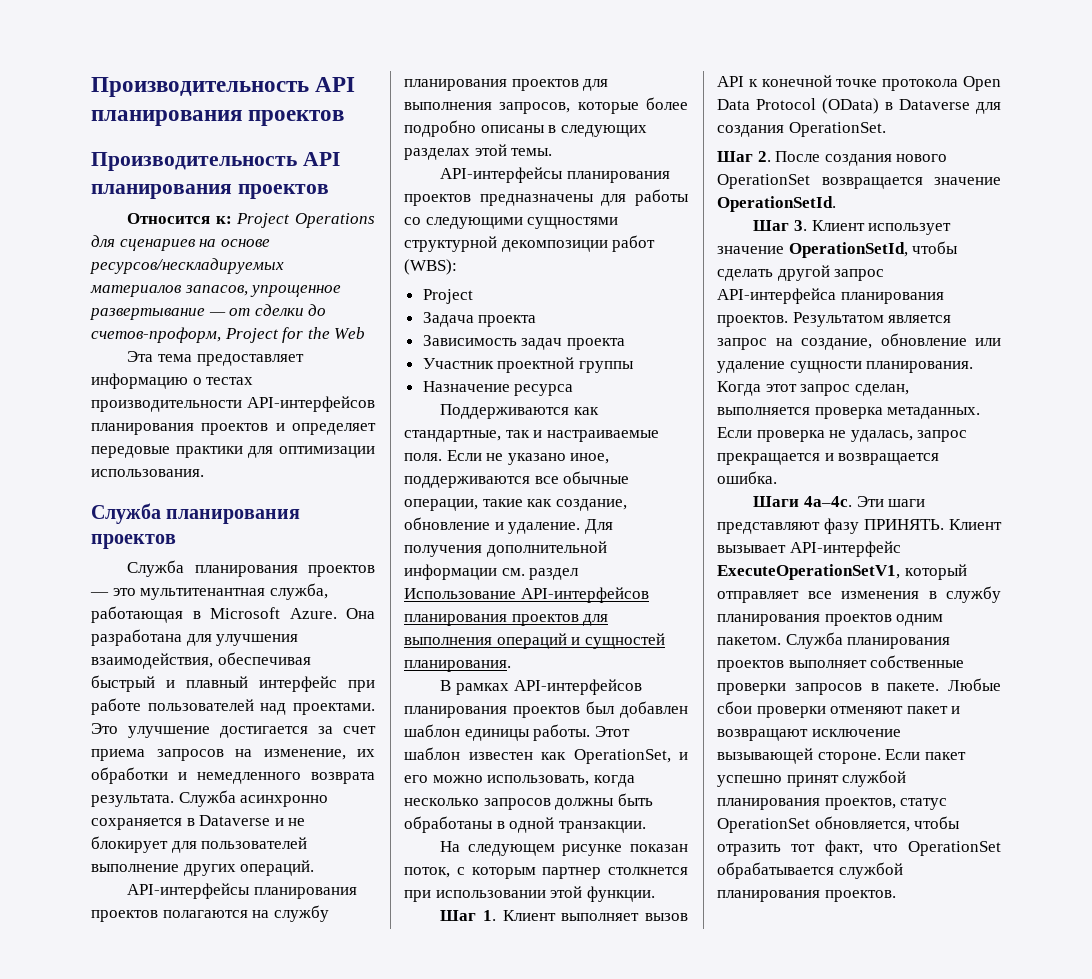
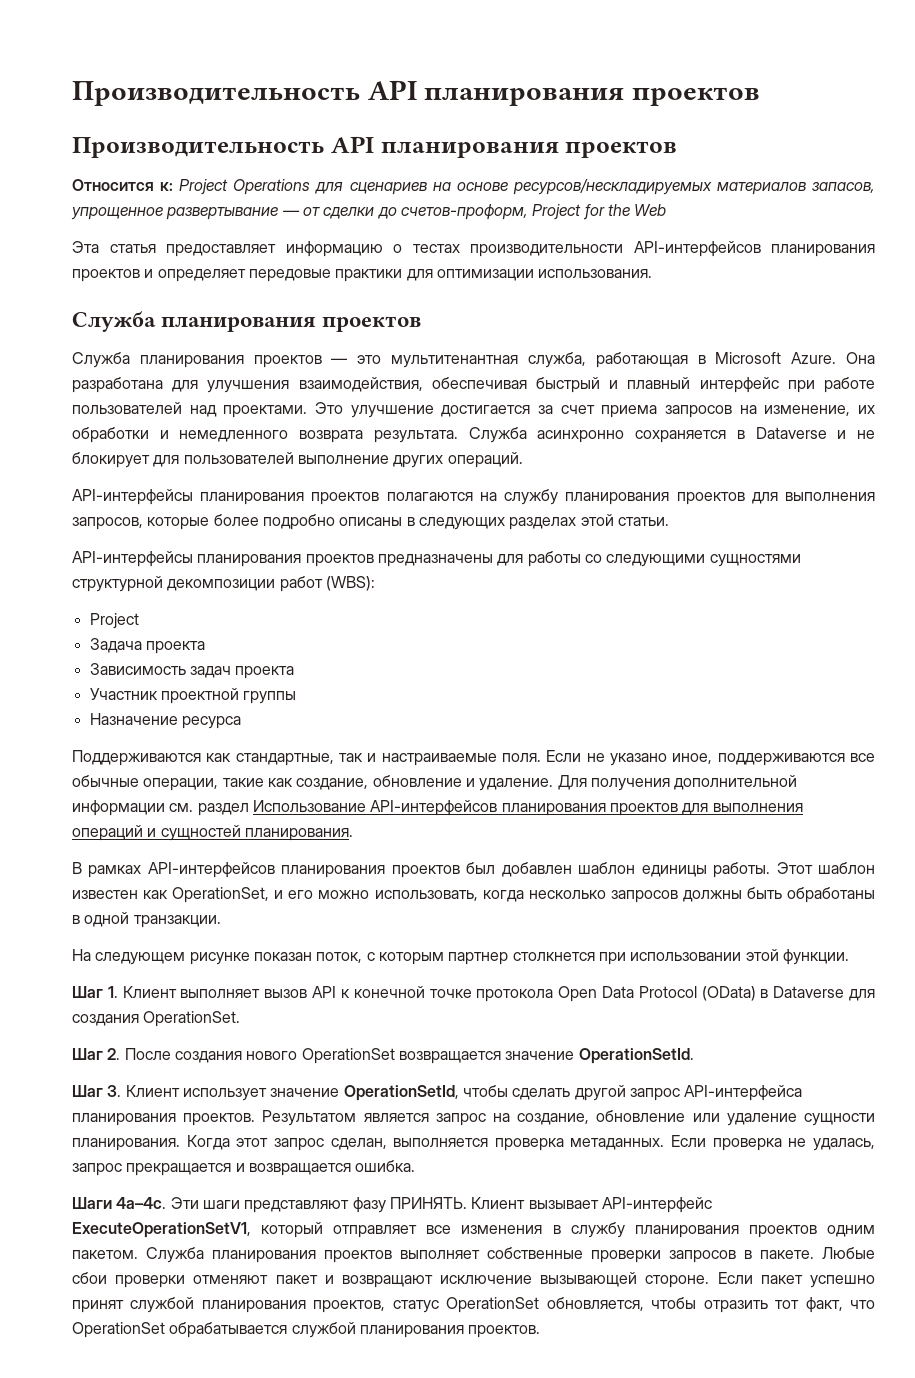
- Эта тема предоставляет информацию о тестах производительности API-интерфейсов планирования проектов и определяет передовые практики для оптимизации использования.
+ Эта статья предоставляет информацию о тестах производительности API-интерфейсов планирования проектов и определяет передовые практики для оптимизации использования.
- API-интерфейсы планирования проектов полагаются на службу планирования проектов для выполнения запросов, которые более подробно описаны в следующих разделах этой темы.
+ API-интерфейсы планирования проектов полагаются на службу планирования проектов для выполнения запросов, которые более подробно описаны в следующих разделах этой статьи.

